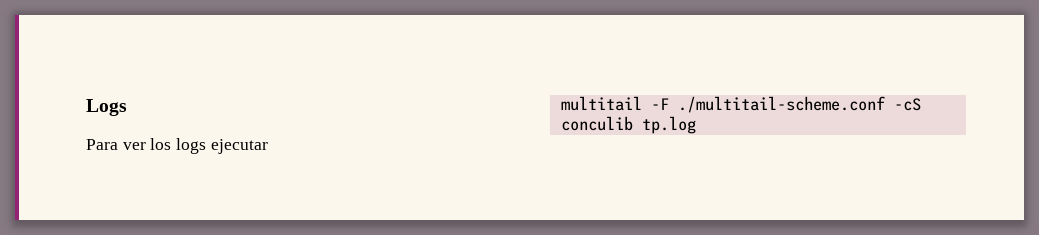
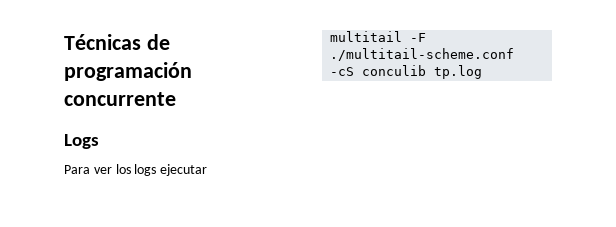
+ Técnicas de programación concurrente

